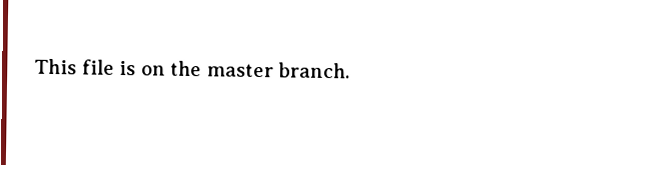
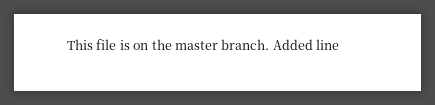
+ Added line

